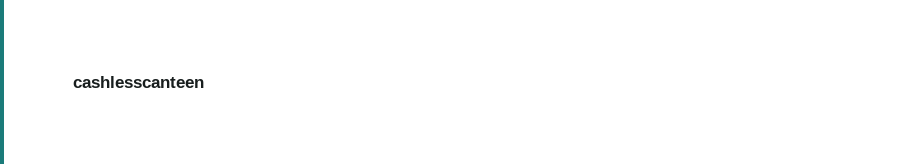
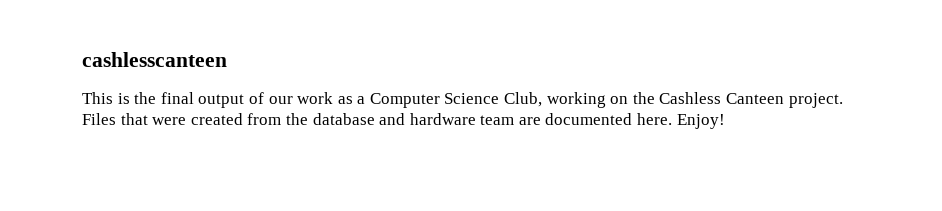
+ This is the final output of our work as a Computer Science Club, working on the Cashless Canteen project. Files that were created from the database and hardware team are documented here. Enjoy!

